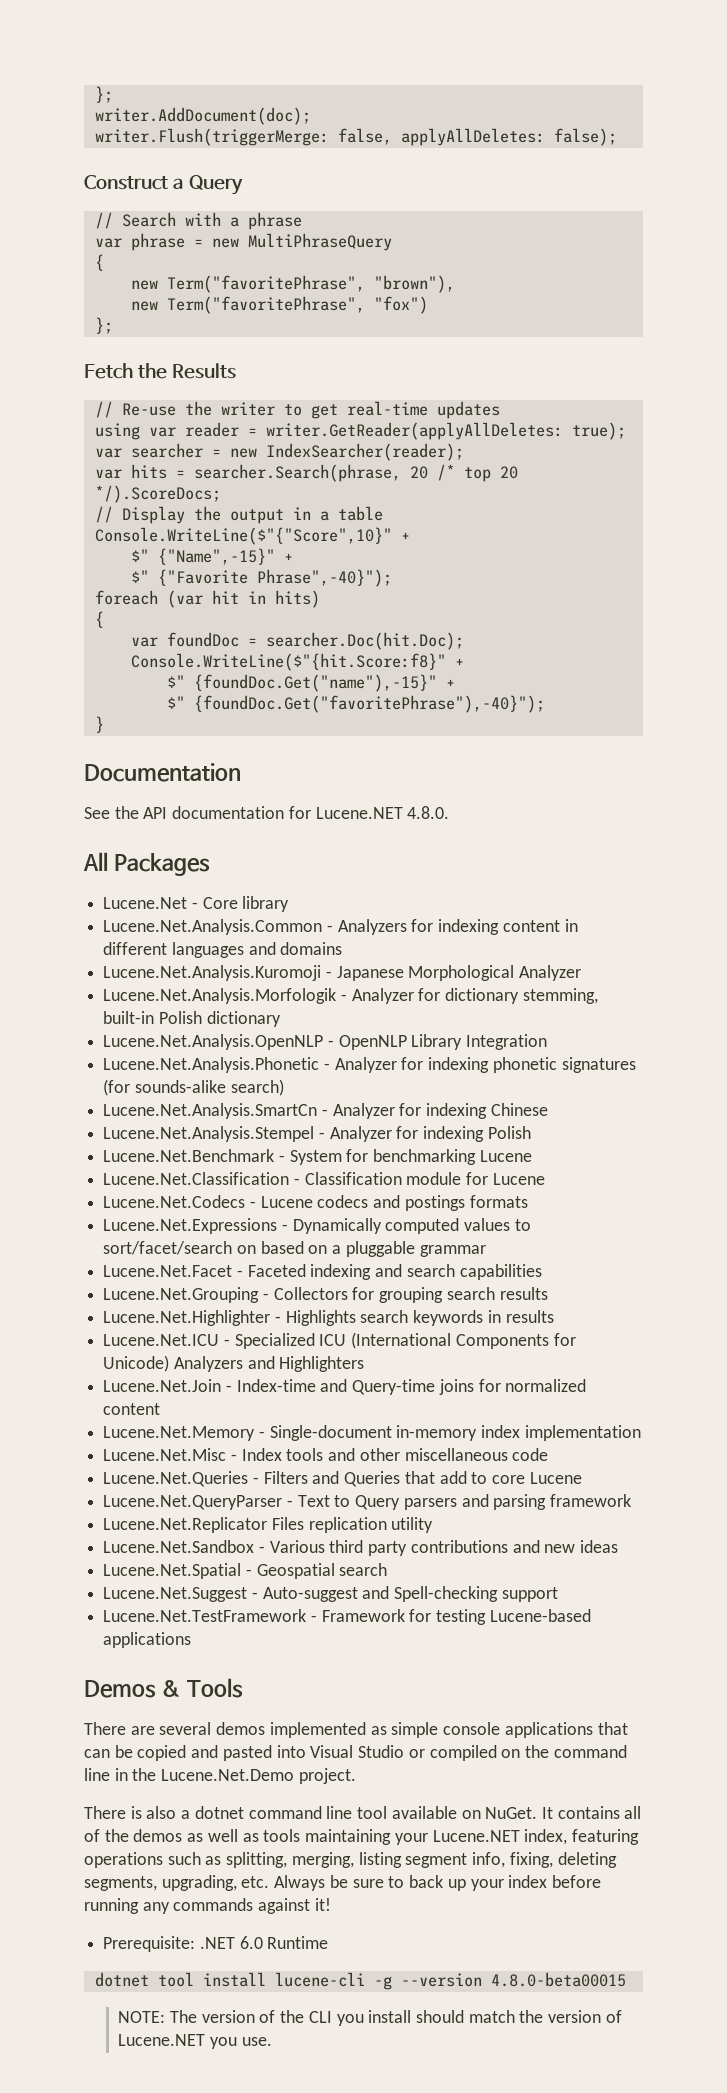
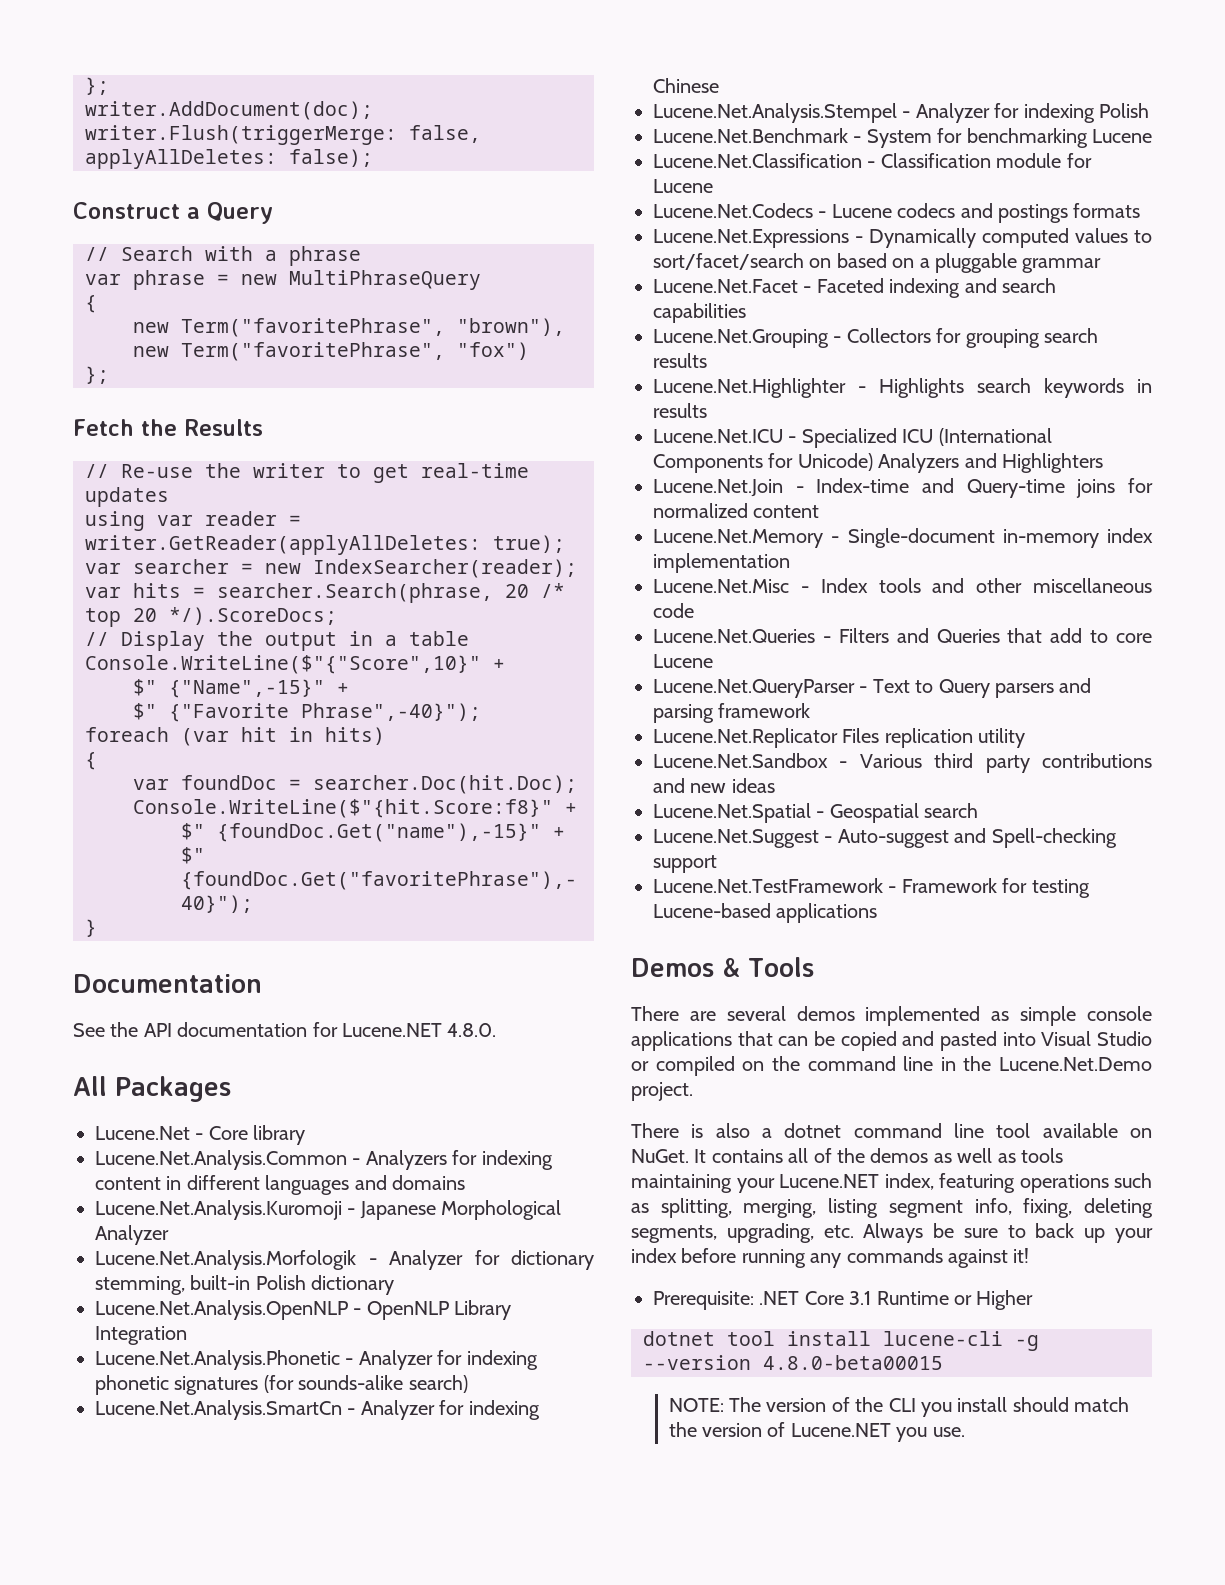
- Prerequisite: .NET 6.0 Runtime
+ Prerequisite: .NET Core 3.1 Runtime or Higher

